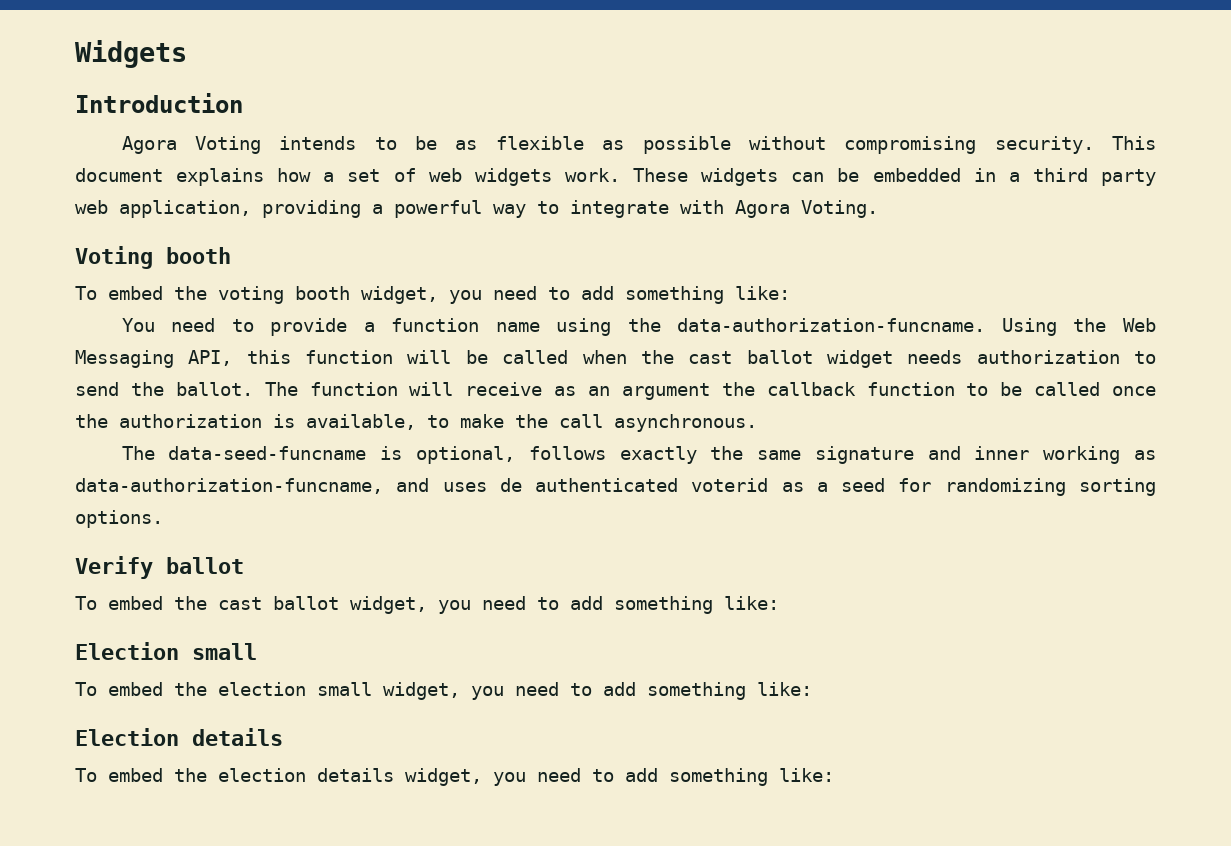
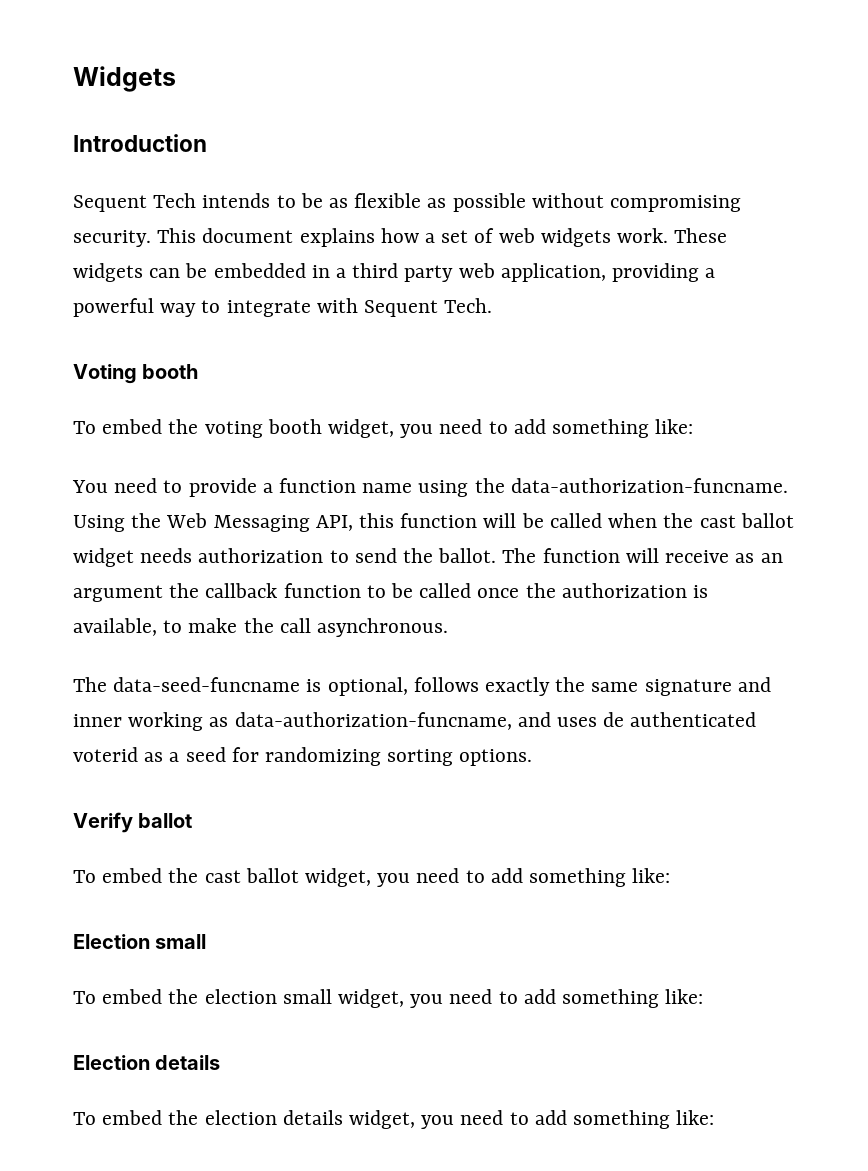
- Agora Voting intends to be as flexible as possible without compromising security.
+ Sequent Tech intends to be as flexible as possible without compromising security.
- These widgets can be embedded in a third party web application, providing a powerful way to integrate with Agora Voting.
+ These widgets can be embedded in a third party web application, providing a powerful way to integrate with Sequent Tech.

